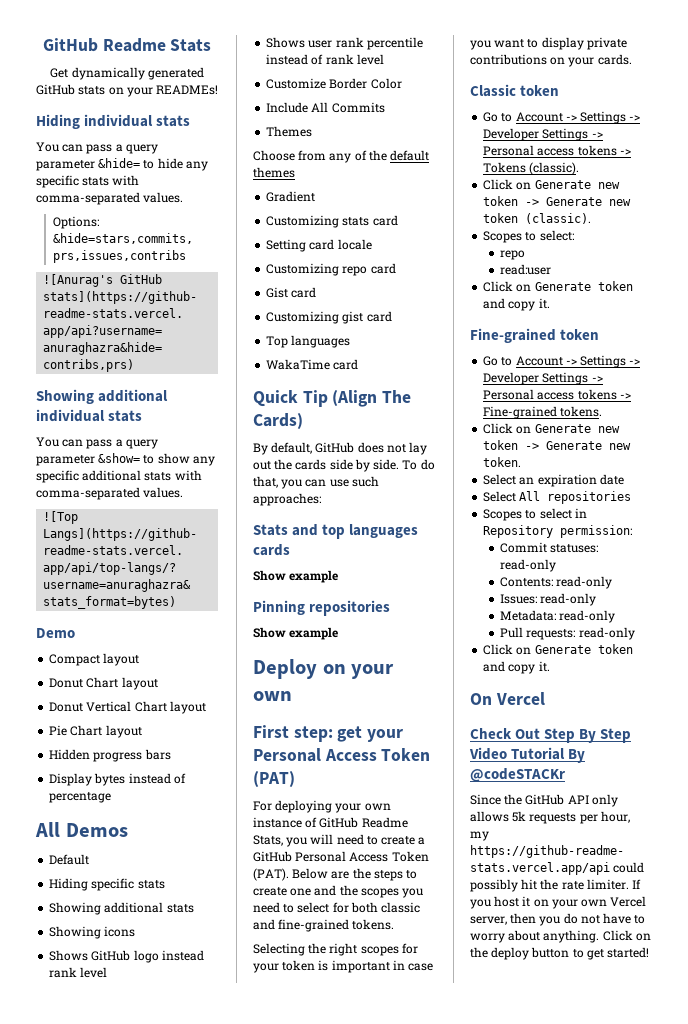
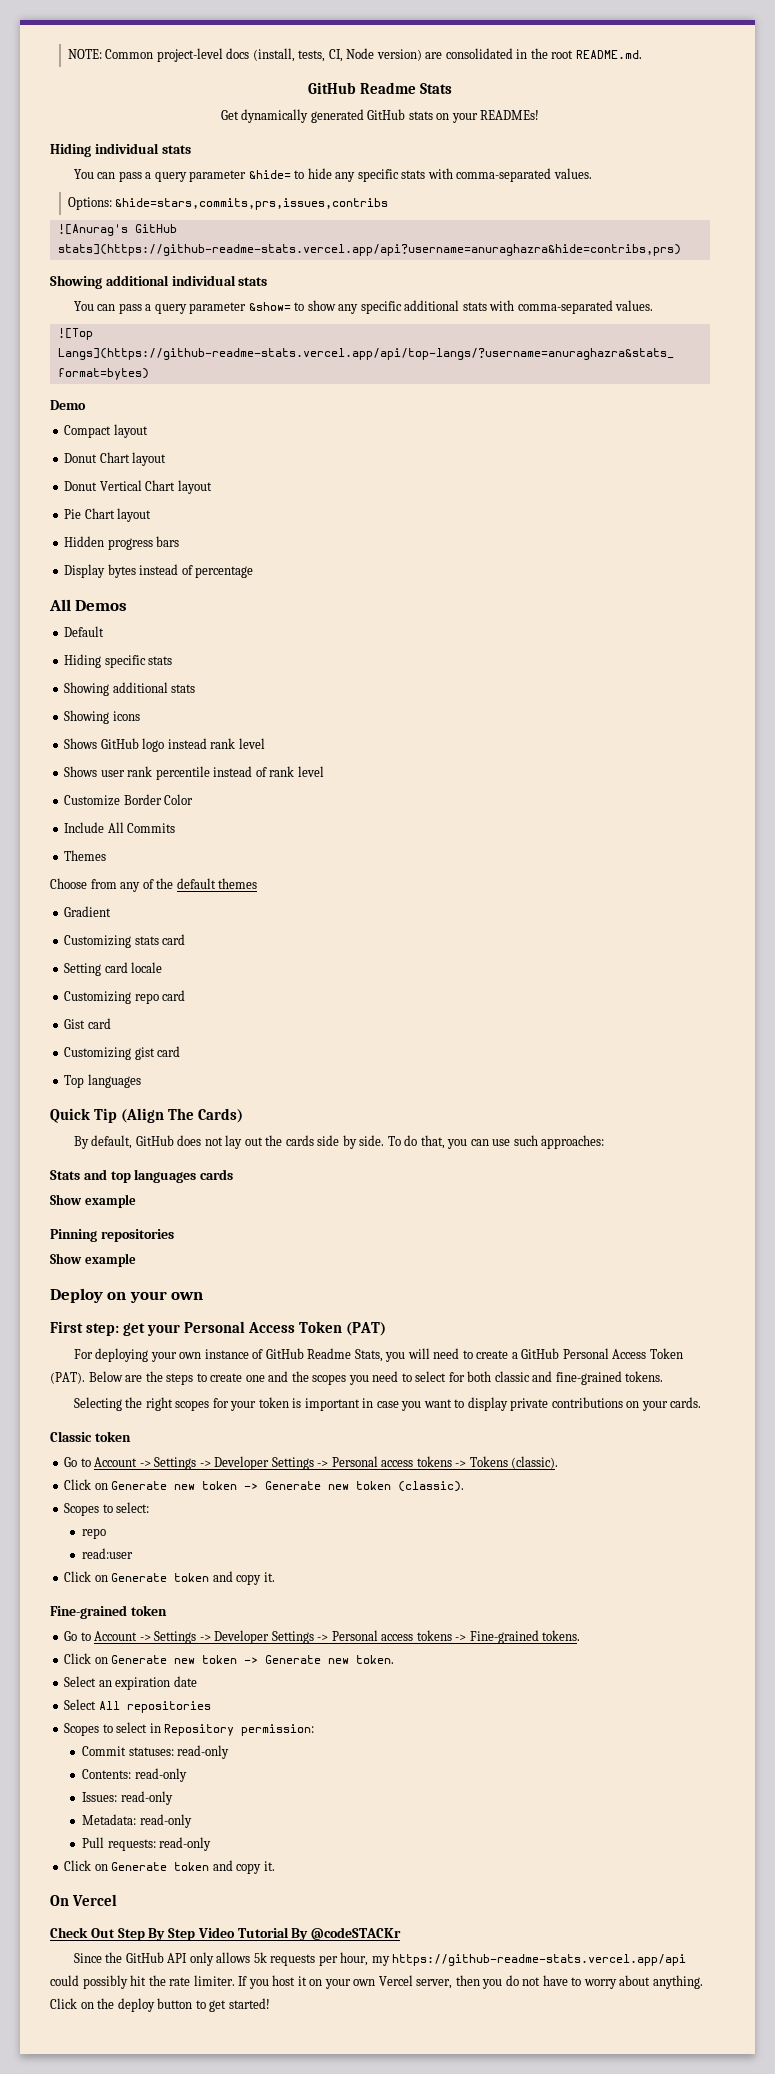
+ NOTE: Common project-level docs (install, tests, CI, Node version) are consolidated in the root README.md.
- WakaTime card

